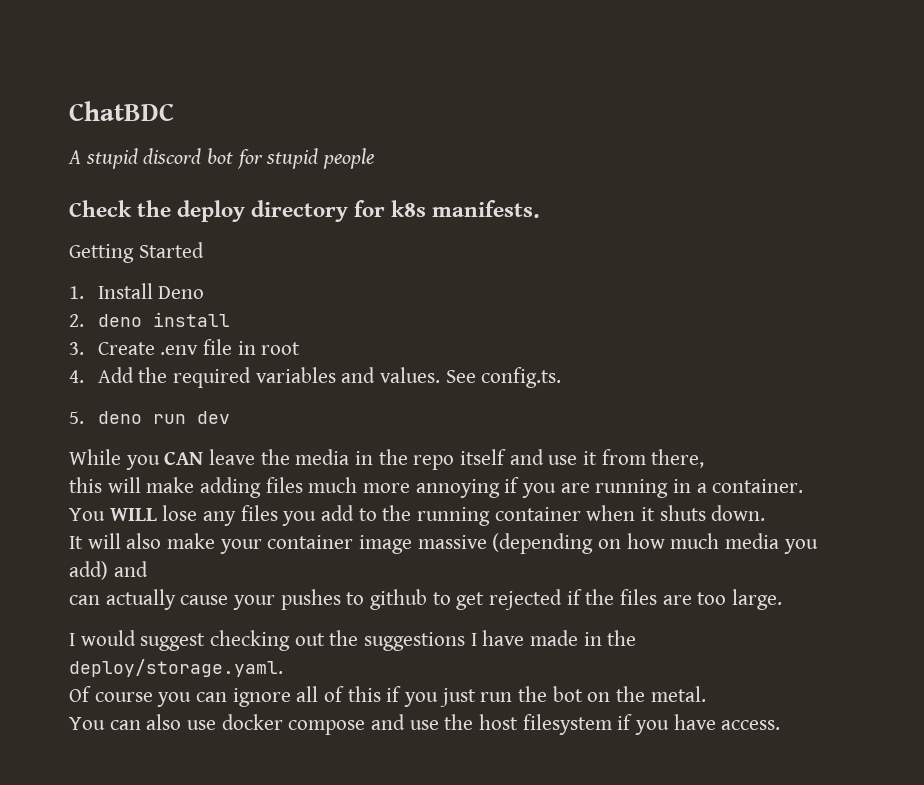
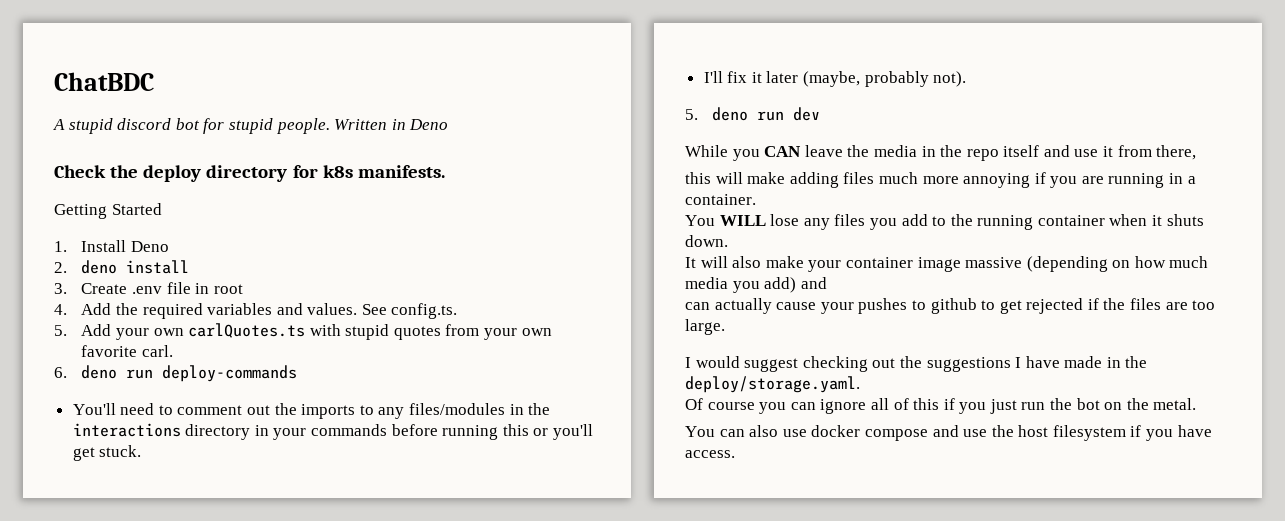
- A stupid discord bot for stupid people
+ A stupid discord bot for stupid people. Written in Deno
+ 5. Add your own carlQuotes.ts with stupid quotes from your own favorite carl.
+ 6. deno run deploy-commands
+ You'll need to comment out the imports to any files/modules in the interactions directory in your commands before running this or you'll get stuck.
+ I'll fix it later (maybe, probably not).

